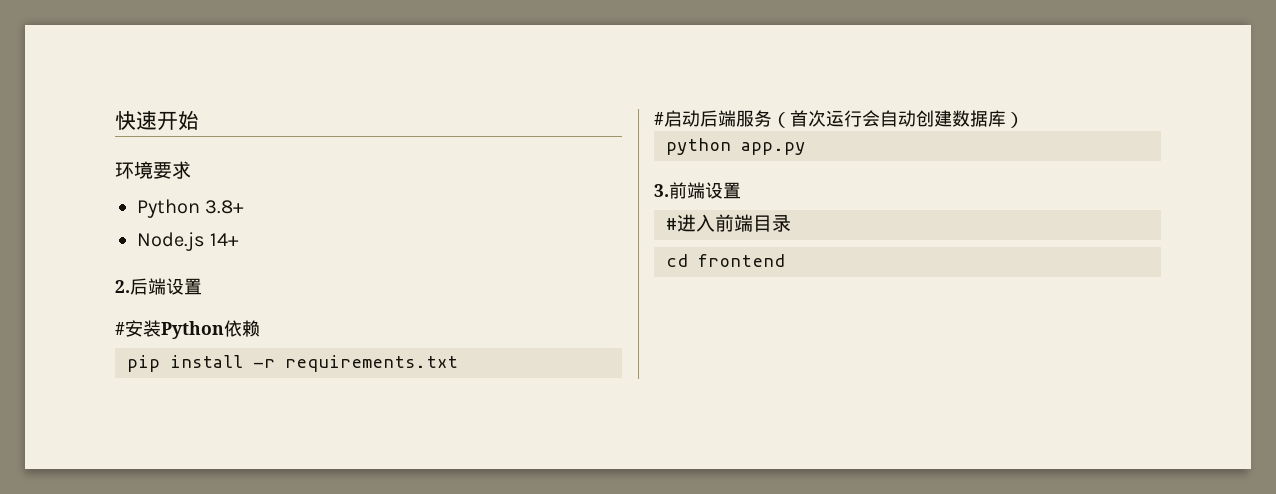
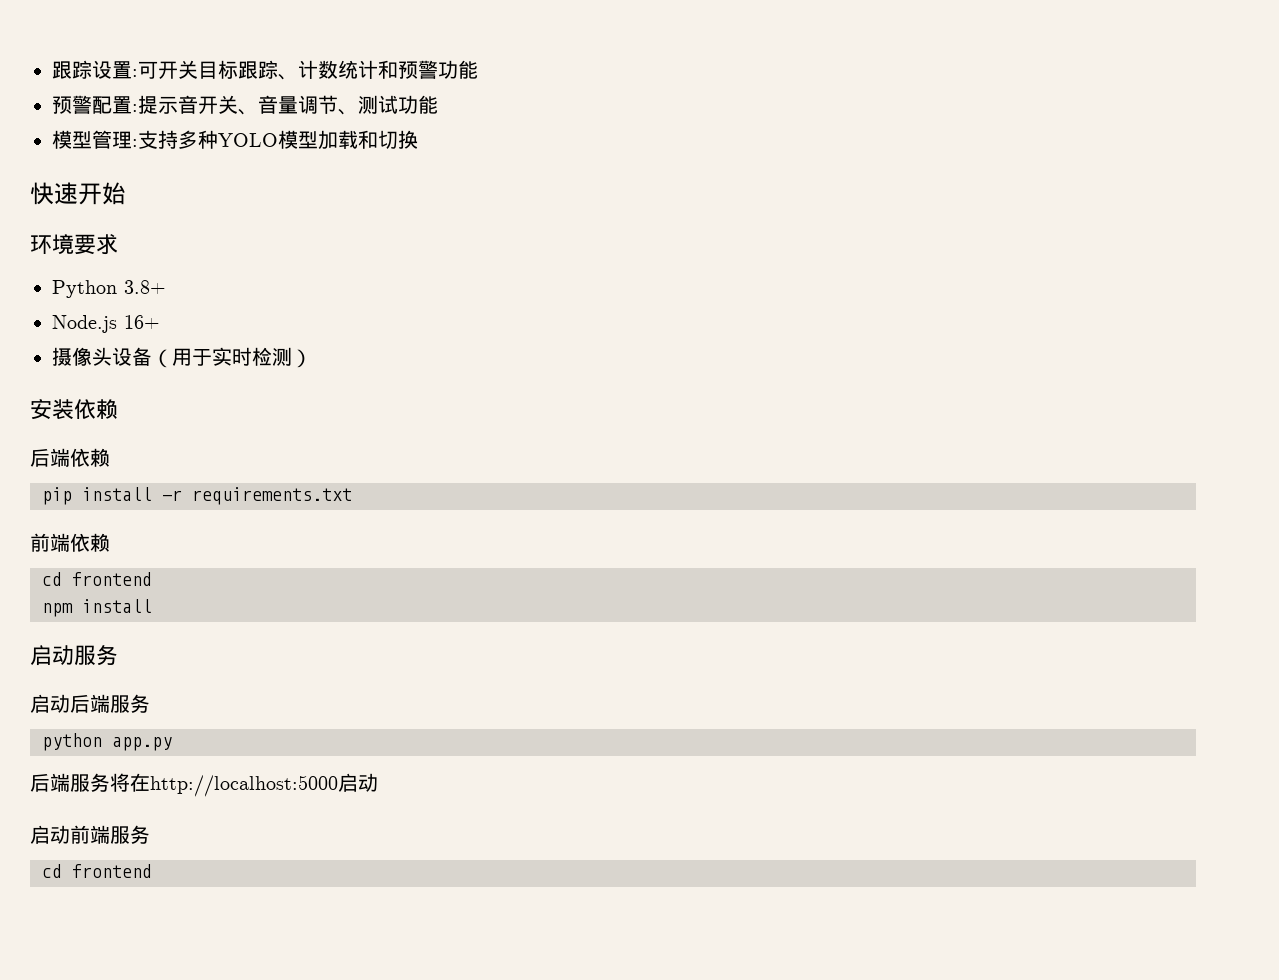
+ 跟踪设置:可开关目标跟踪、计数统计和预警功能
+ 预警配置:提示音开关、音量调节、测试功能
+ 模型管理:支持多种YOLO模型加载和切换
- Node.js 14+
- 2.后端设置
- #安装Python依赖
+ Node.js 16+
+ 摄像头设备（用于实时检测）
+ 安装依赖
+ 后端依赖
- #启动后端服务（首次运行会自动创建数据库）
+ 前端依赖
+ cd frontend
+ npm install
+ 启动服务
+ 启动后端服务
  python app.py
- 3.前端设置
- #进入前端目录
+ 后端服务将在http://localhost:5000启动
+ 启动前端服务

